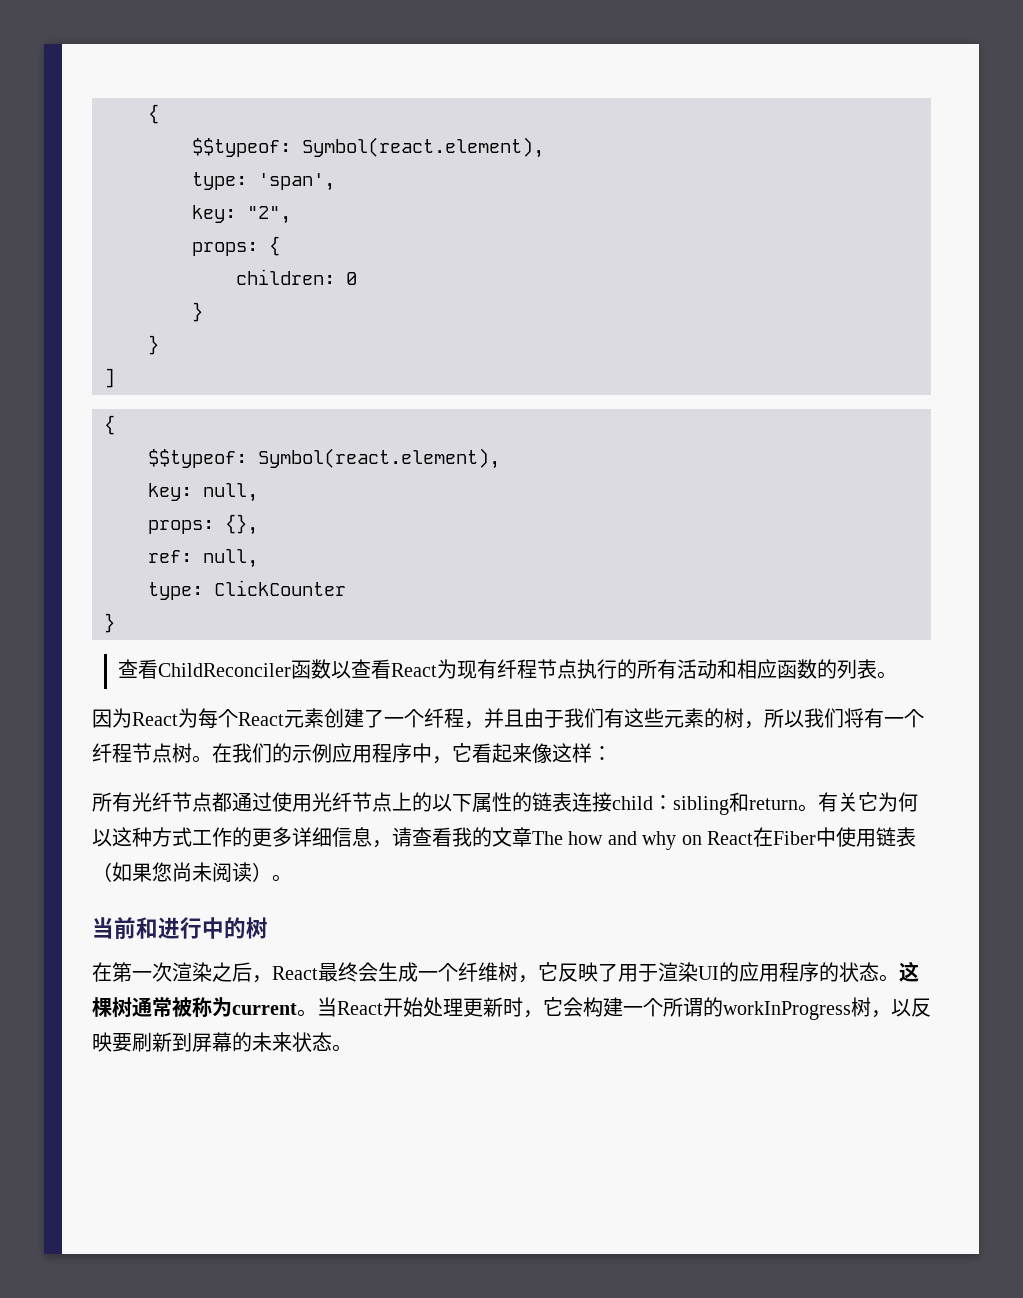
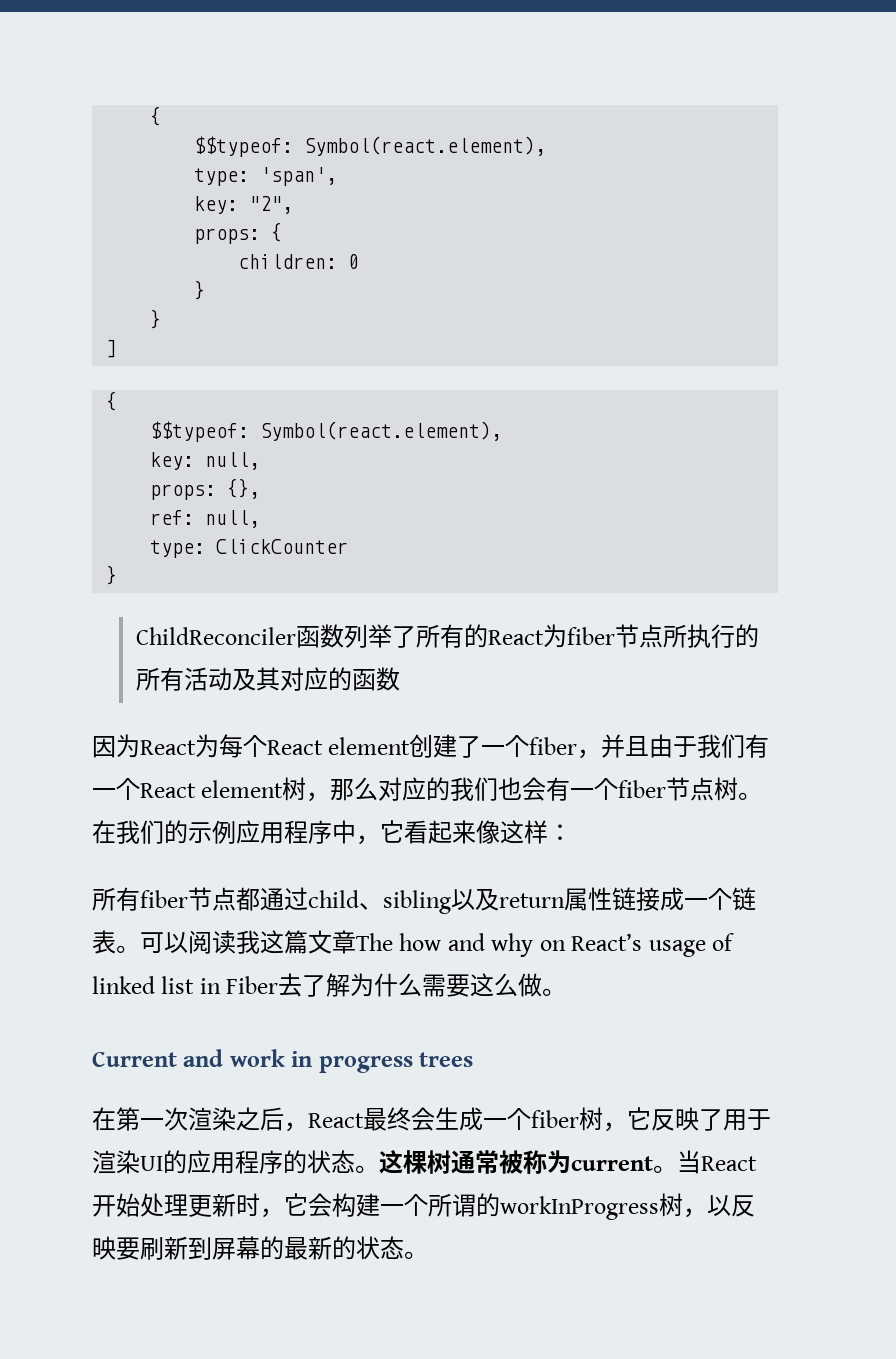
- 查看ChildReconciler函数以查看React为现有纤程节点执行的所有活动和相应函数的列表。
+ ChildReconciler函数列举了所有的React为fiber节点所执行的所有活动及其对应的函数
- 因为React为每个React元素创建了一个纤程，并且由于我们有这些元素的树，所以我们将有一个纤程节点树。
+ 因为React为每个React element创建了一个fiber，并且由于我们有一个React element树，那么对应的我们也会有一个fiber节点树。
- 所有光纤节点都通过使用光纤节点上的以下属性的链表连接child：sibling和return。有关它为何以这种方式工作的更多详细信息，请查看我的文章The how and why on React在Fiber中使用链表（如果您尚未阅读）。
- 当前和进行中的树
+ 所有fiber节点都通过child、sibling以及return属性链接成一个链表。可以阅读我这篇文章The how and why on React’s usage of linked list in Fiber去了解为什么需要这么做。
+ Current and work in progress trees
- 在第一次渲染之后，React最终会生成一个纤维树，它反映了用于渲染UI的应用程序的状态。
+ 在第一次渲染之后，React最终会生成一个fiber树，它反映了用于渲染UI的应用程序的状态。
- 当React开始处理更新时，它会构建一个所谓的workInProgress树，以反映要刷新到屏幕的未来状态。
+ 当React开始处理更新时，它会构建一个所谓的workInProgress树，以反映要刷新到屏幕的最新的状态。

